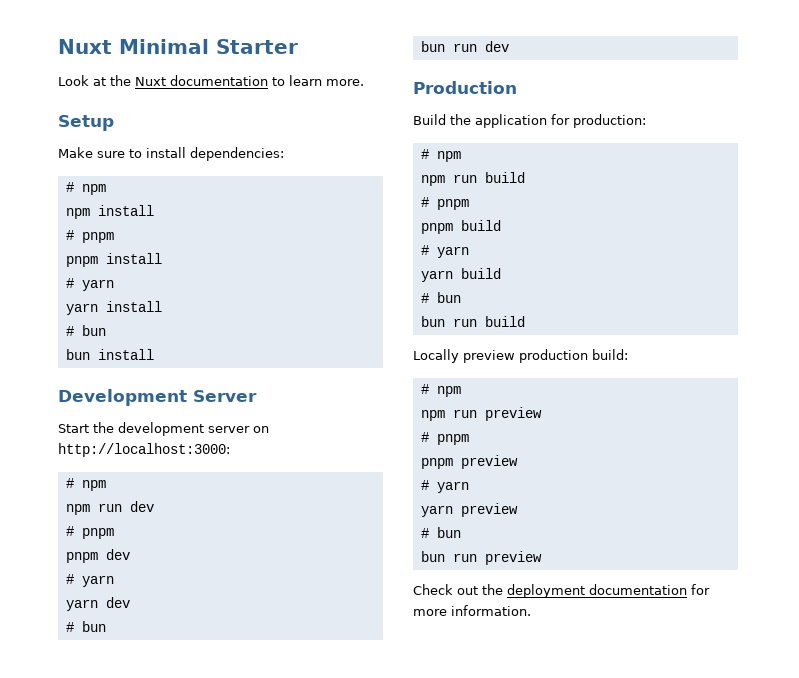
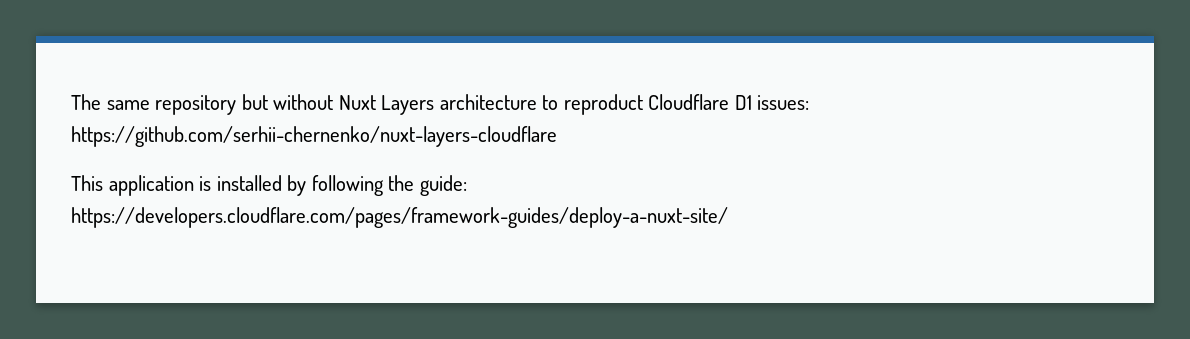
- Nuxt Minimal Starter
- Look at the Nuxt documentation to learn more.
- Setup
- Make sure to install dependencies:
- # npm
- npm install
- # pnpm
- pnpm install
- # yarn
- yarn install
- # bun
- bun install
- Development Server
- Start the development server on http://localhost:3000:
- # npm
- npm run dev
- # pnpm
- pnpm dev
- # yarn
- yarn dev
- # bun
- bun run dev
- Production
- Build the application for production:
- # npm
- npm run build
- # pnpm
- pnpm build
- # yarn
- yarn build
- # bun
- bun run build
- Locally preview production build:
- # npm
- npm run preview
- # pnpm
- pnpm preview
- # yarn
- yarn preview
- # bun
- bun run preview
- Check out the deployment documentation for more information.
+ The same repository but without Nuxt Layers architecture to reproduct Cloudflare D1 issues: https://github.com/serhii-chernenko/nuxt-layers-cloudflare
+ This application is installed by following the guide: https://developers.cloudflare.com/pages/framework-guides/deploy-a-nuxt-site/

